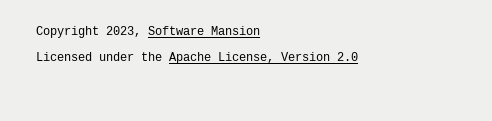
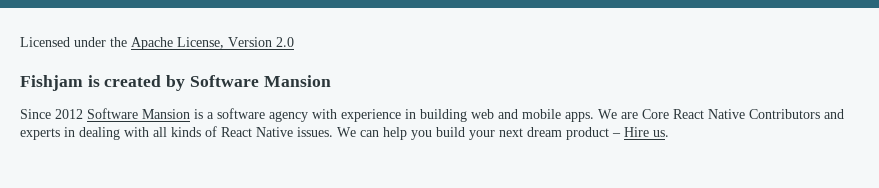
- Copyright 2023, Software Mansion
+ Fishjam is created by Software Mansion
+ Since 2012 Software Mansion is a software agency with experience in building web and mobile apps. We are Core React Native Contributors and experts in dealing with all kinds of React Native issues. We can help you build your next dream product – Hire us.

